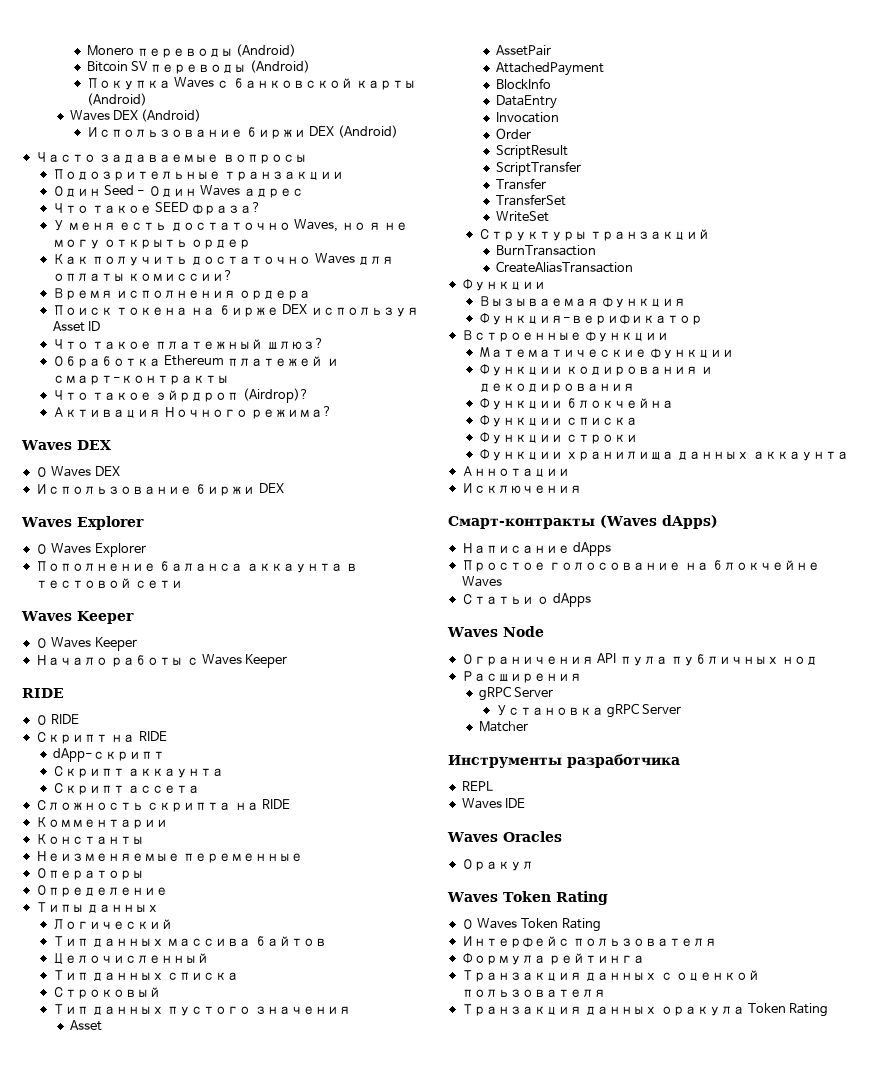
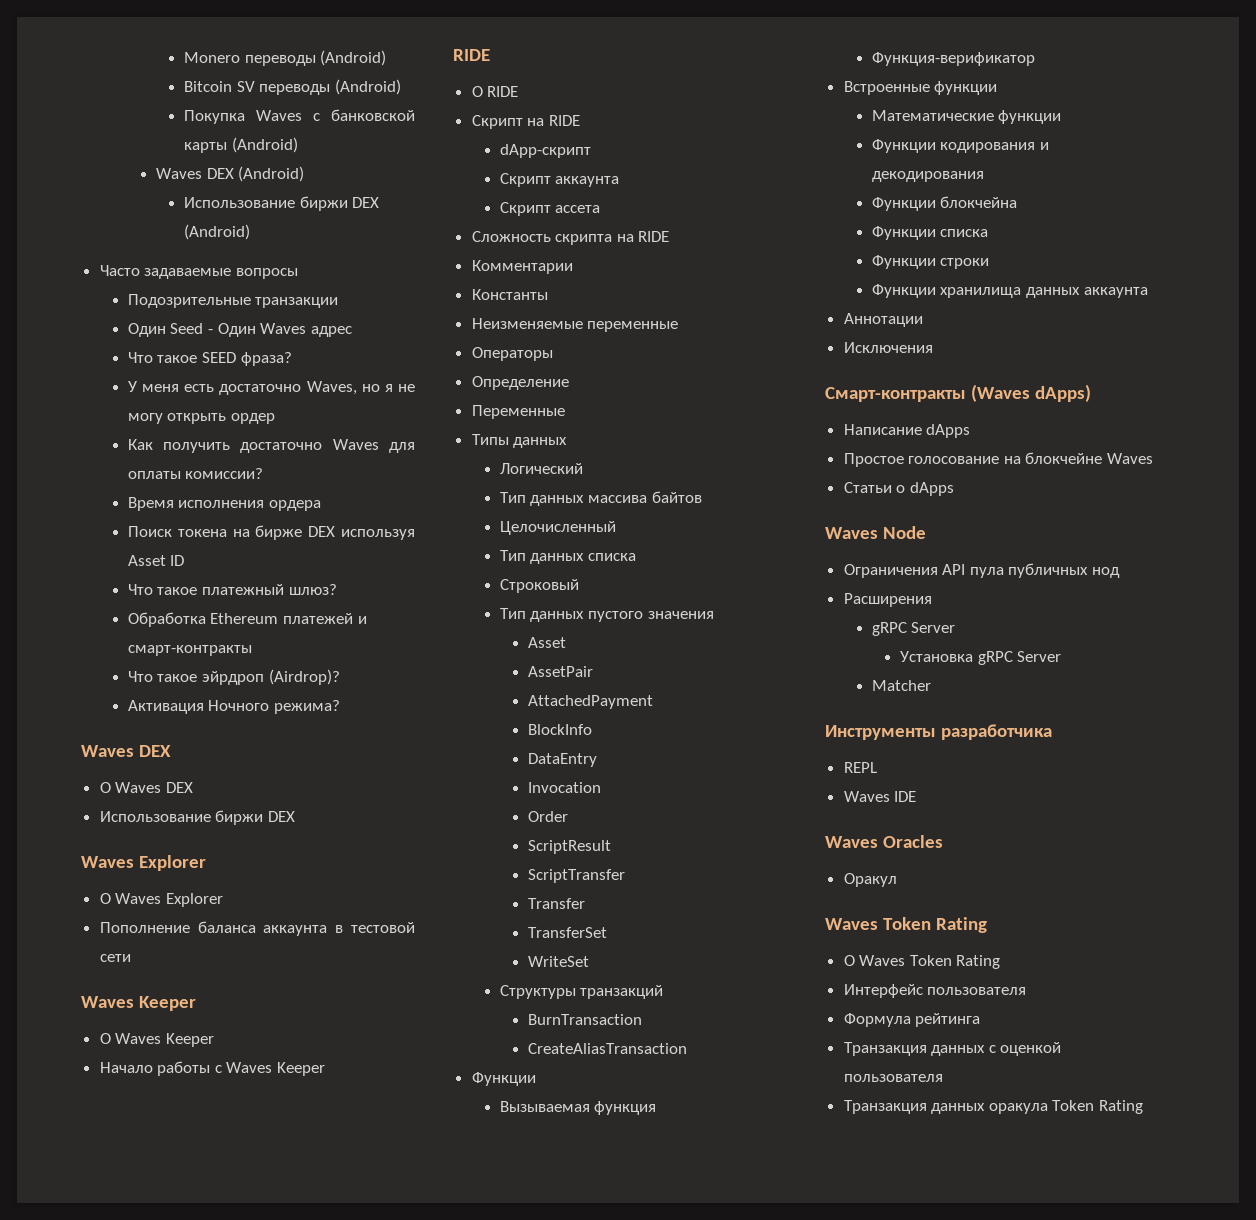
+ Переменные

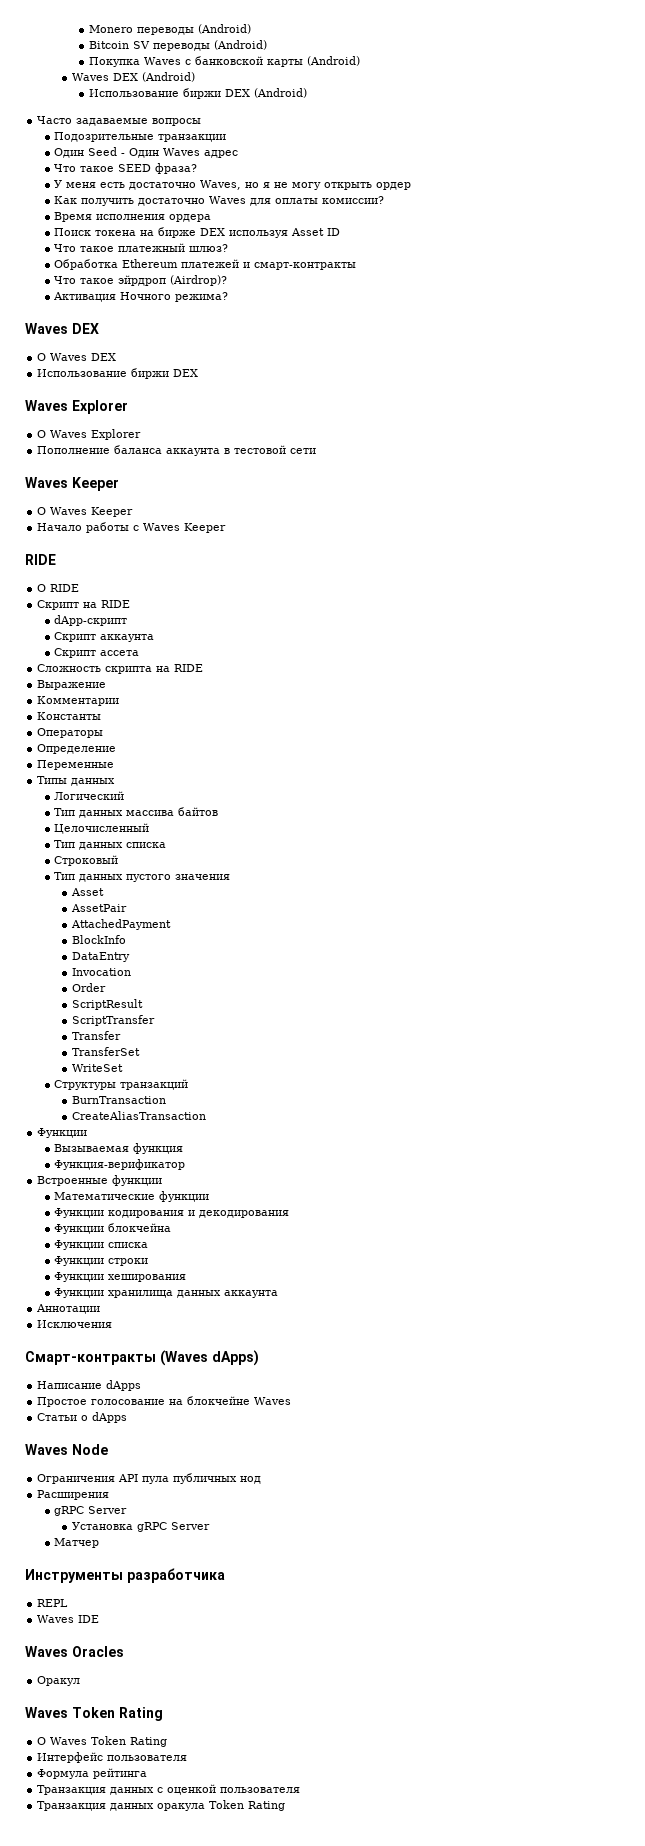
+ Выражение
- Неизменяемые переменные
+ Функции хеширования
- Matcher
+ Матчер

